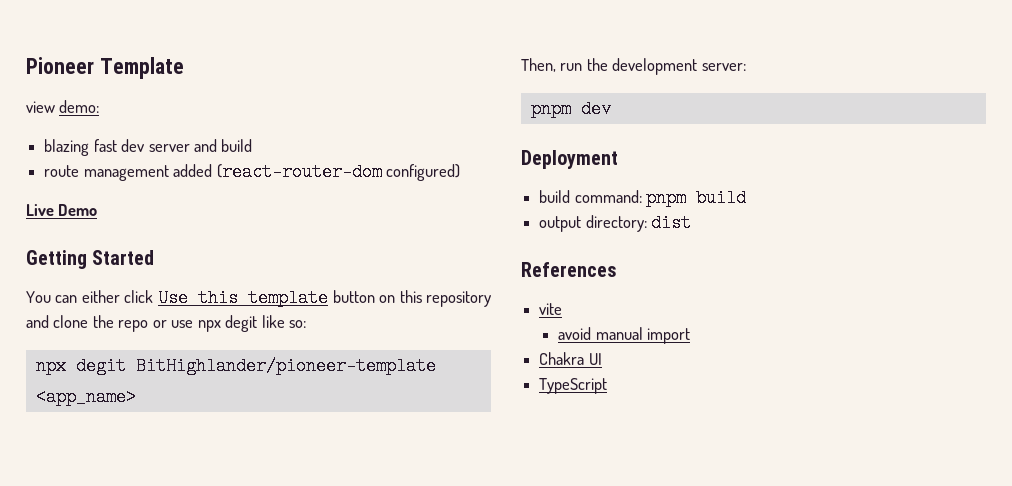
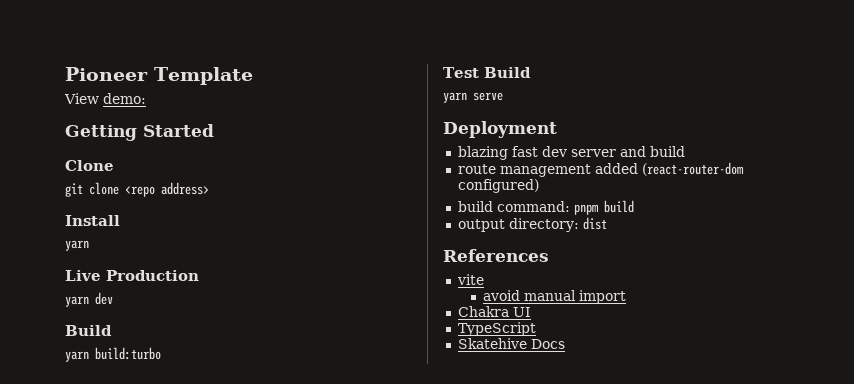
- view demo:
+ View demo:
+ Getting Started
+ Clone
+ git clone <repo address>
+ Install
+ yarn
+ Live Production
+ yarn dev
+ Build
+ yarn build:turbo
+ Test Build
+ yarn serve
+ Deployment
- Live Demo
- Getting Started
- You can either click Use this template button on this repository and clone the repo or use npx degit like so:
- npx degit BitHighlander/pioneer-template <app_name>
- Then, run the development server:
- pnpm dev
- Deployment
+ Skatehive Docs

